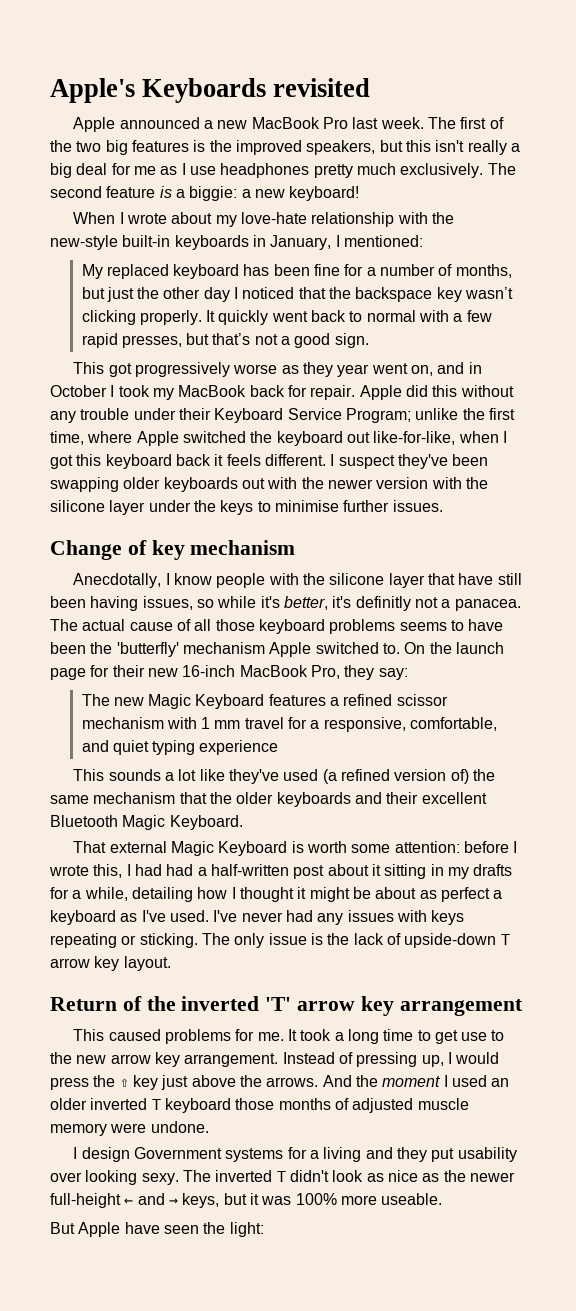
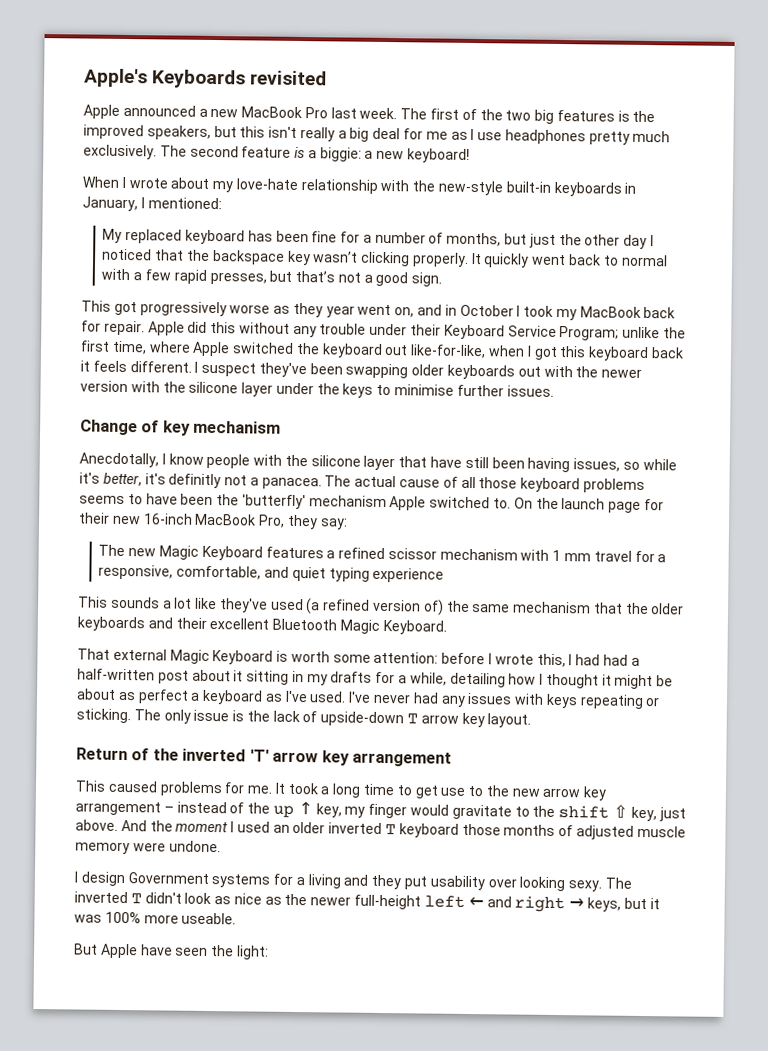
- It took a long time to get use to the new arrow key arrangement. Instead of pressing up, I would press the ⇧ key just above the arrows.
+ It took a long time to get use to the new arrow key arrangement – instead of the up ↑ key, my finger would gravitate to the shift ⇧ key, just above.
- The inverted T didn't look as nice as the newer full-height ← and → keys, but it was 100% more useable.
+ The inverted T didn't look as nice as the newer full-height left ← and right → keys, but it was 100% more useable.

